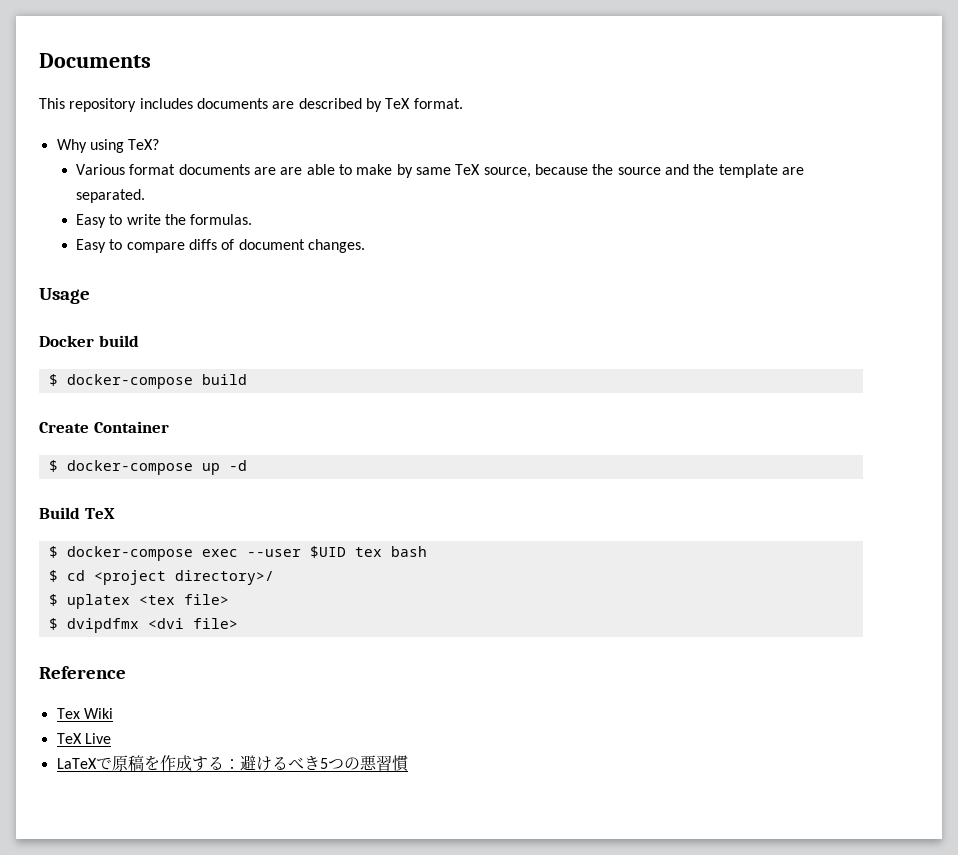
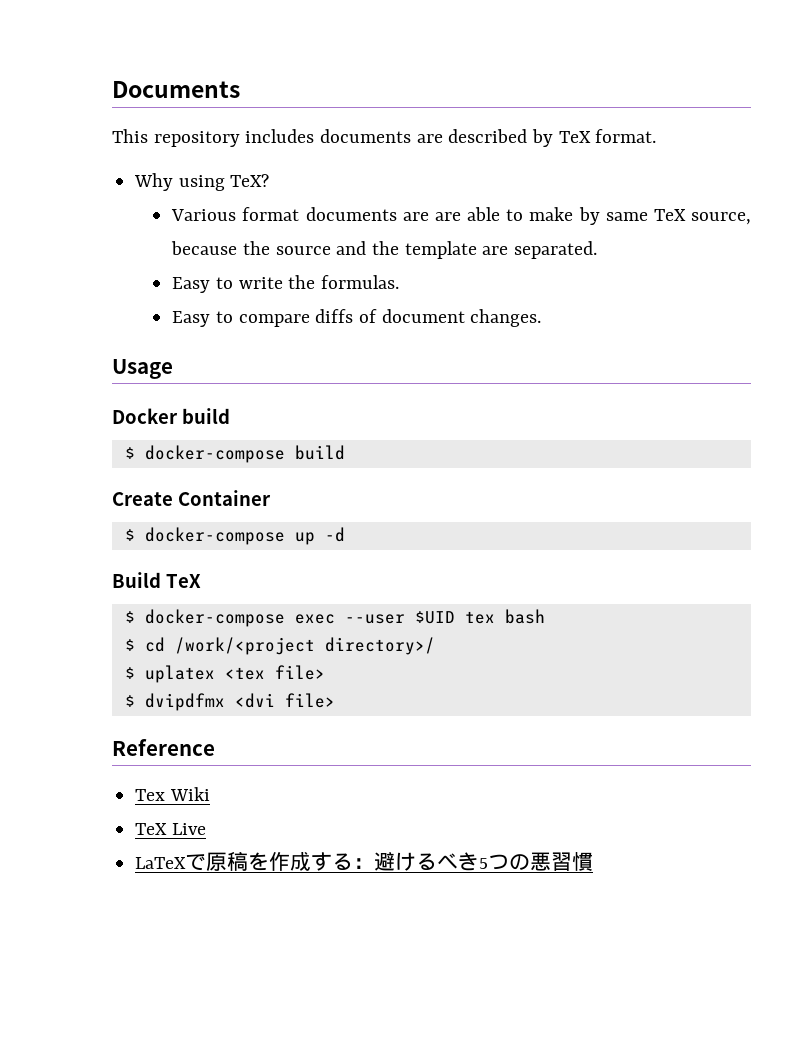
- $ cd <project directory>/
+ $ cd /work/<project directory>/

